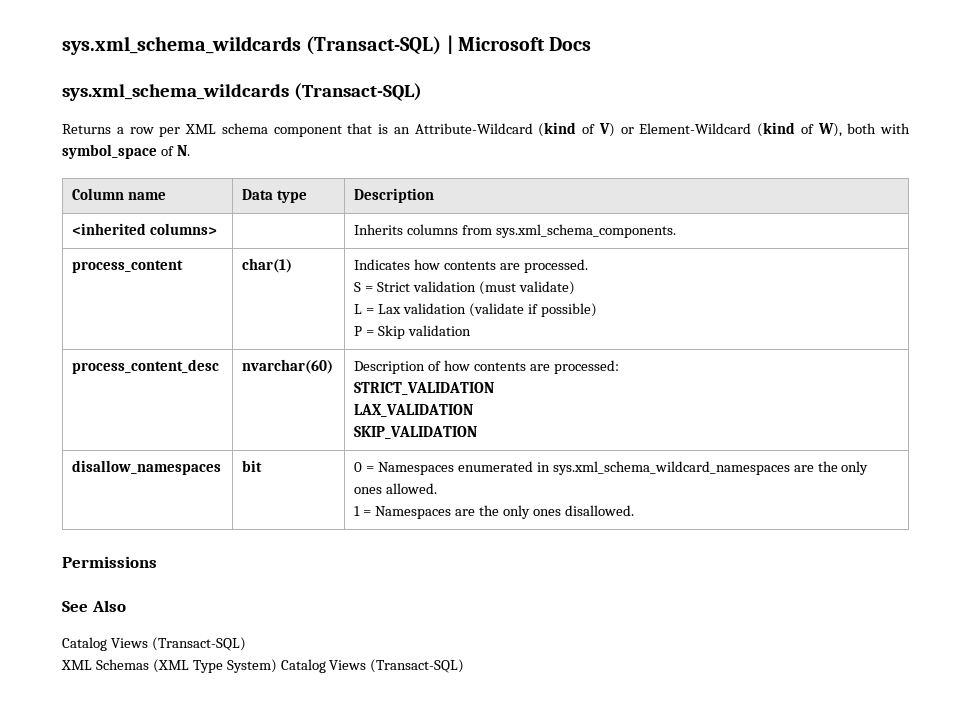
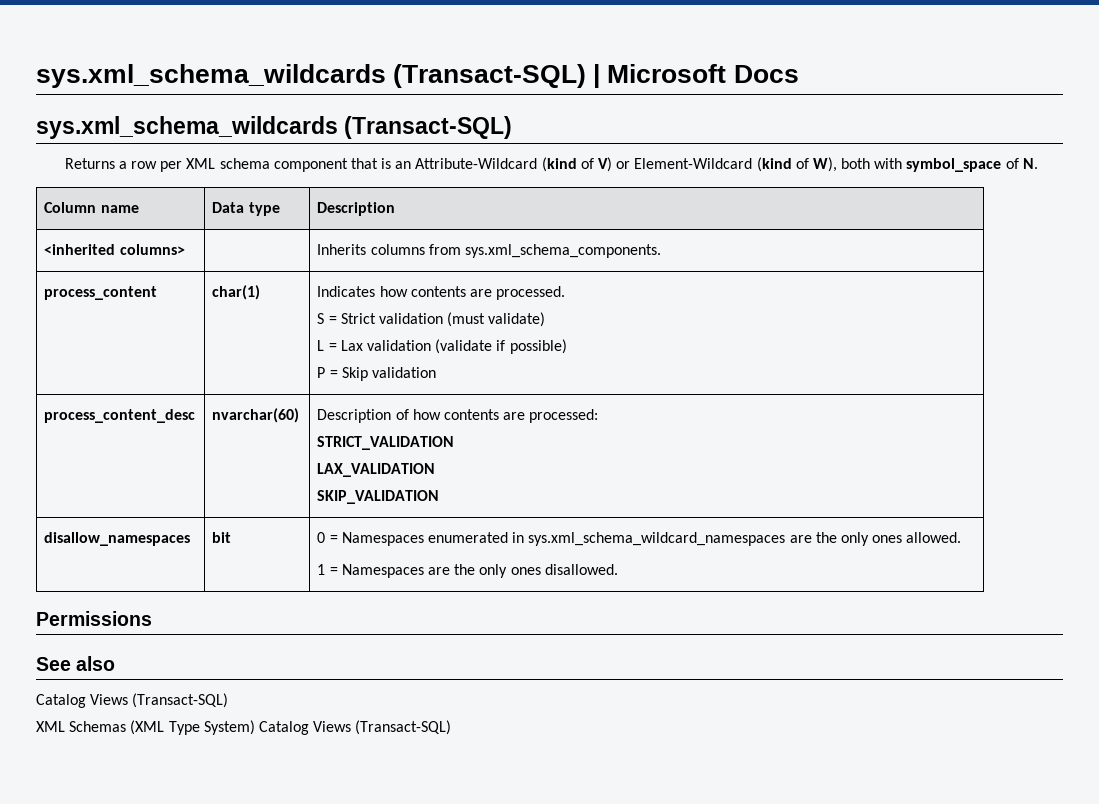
- See Also
+ See also

